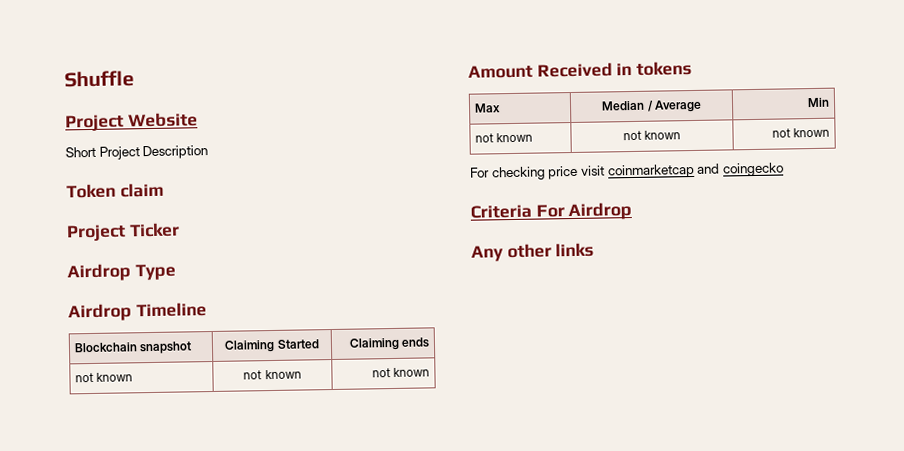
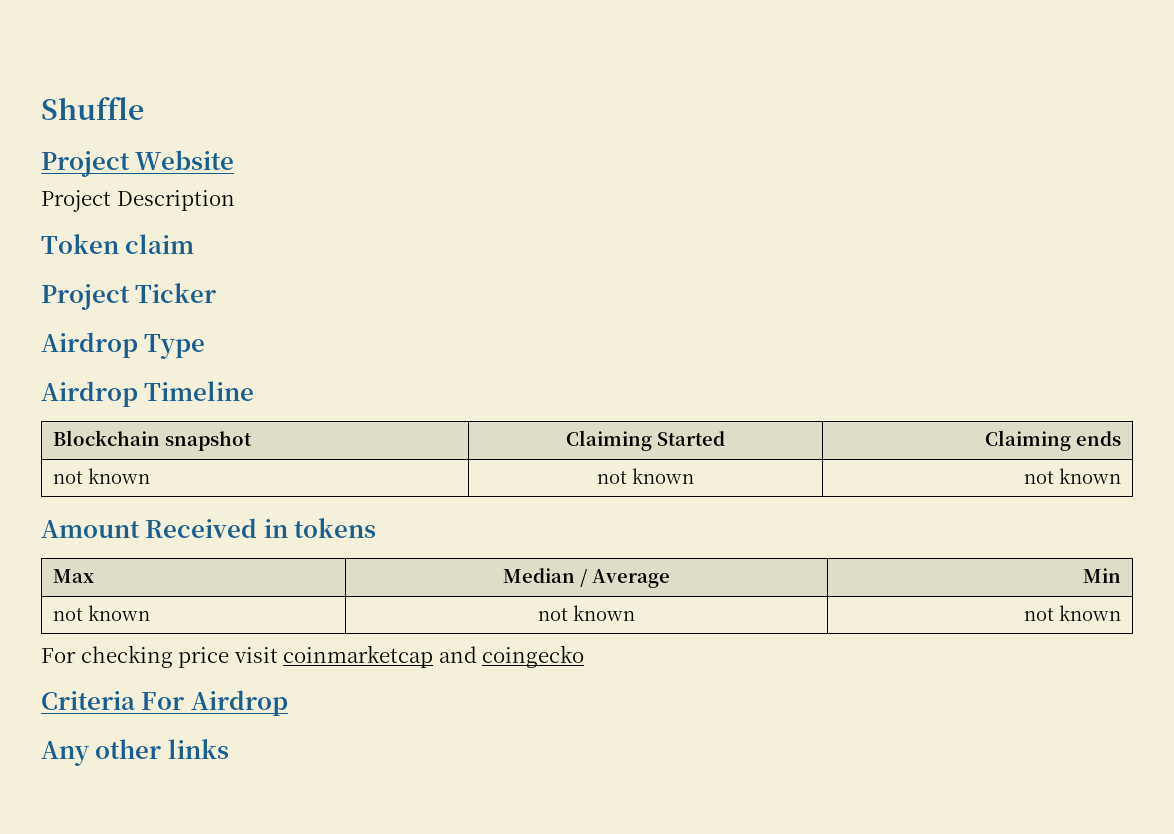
- Short Project Description
+ Project Description

